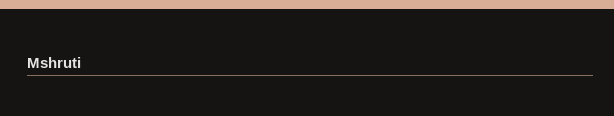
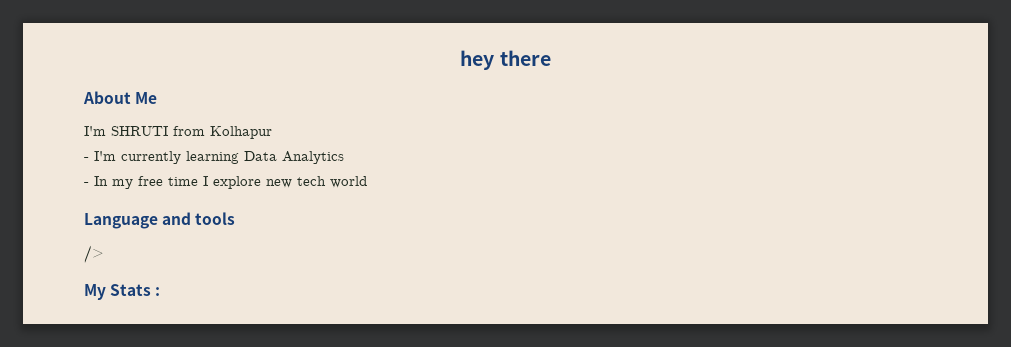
- Mshruti
+ hey there
+ About Me
+ I'm SHRUTI from Kolhapur
+ - I'm currently learning Data Analytics
+ - In my free time I explore new tech world
+ Language and tools
+ />
+ My Stats :

